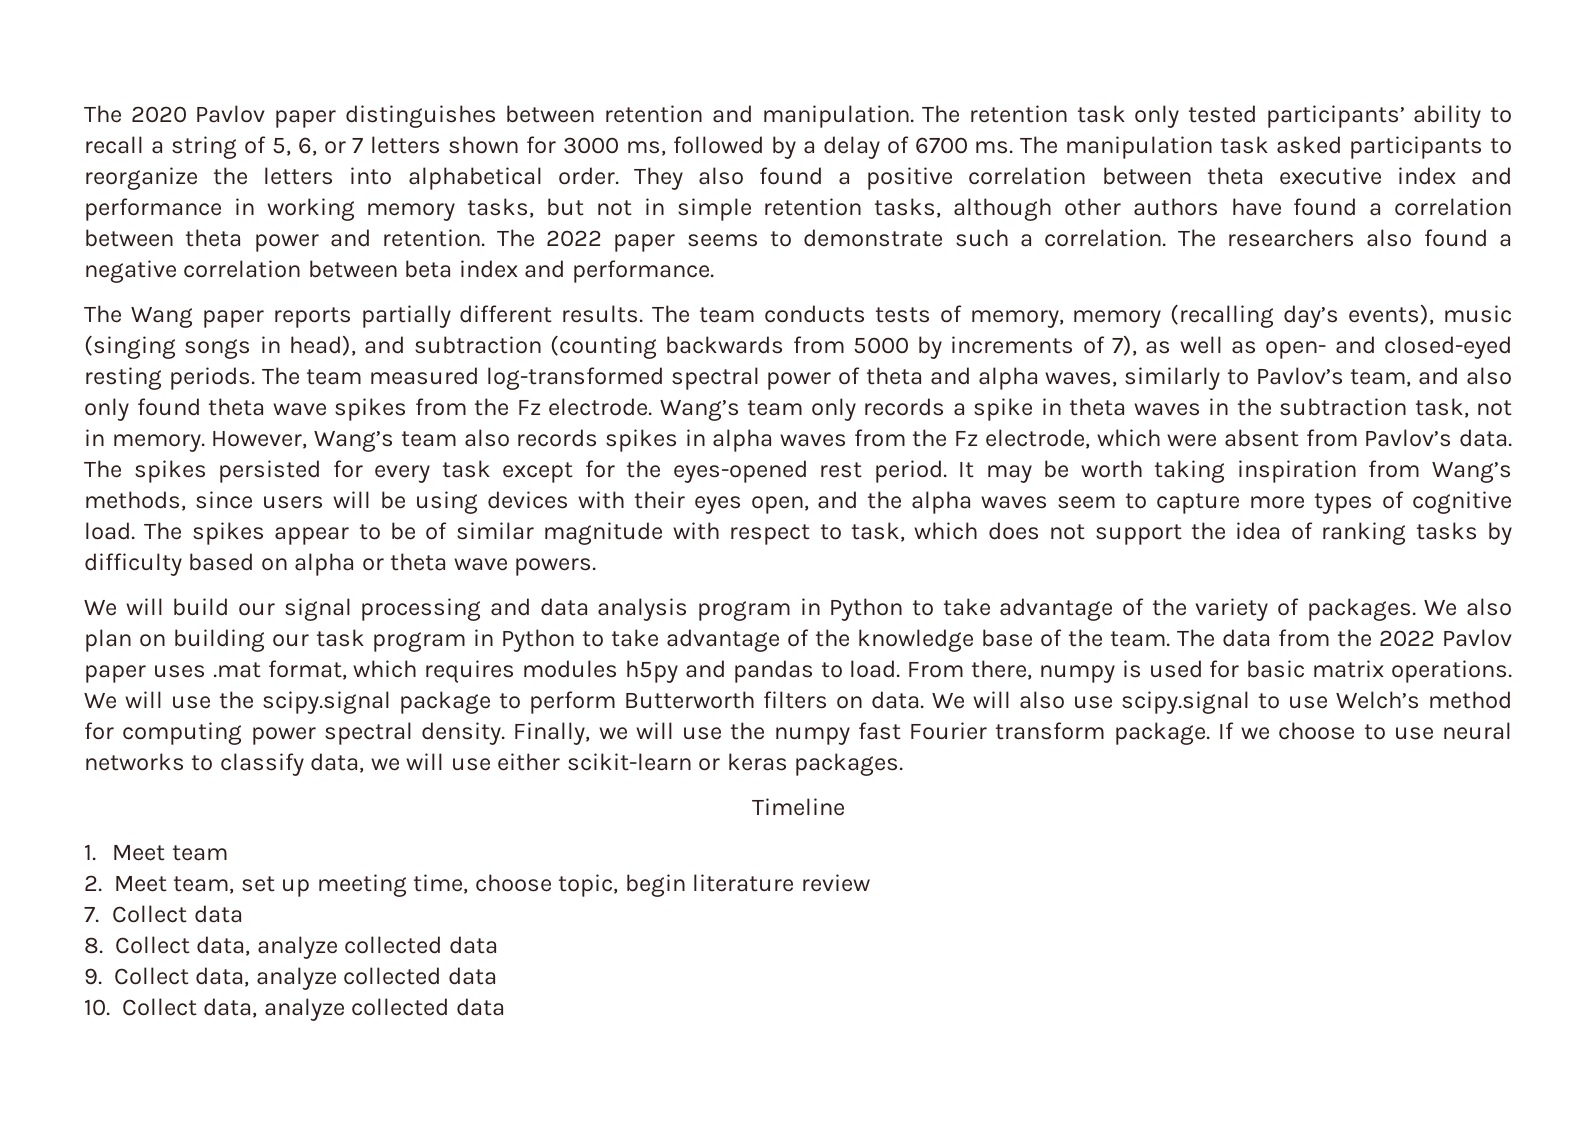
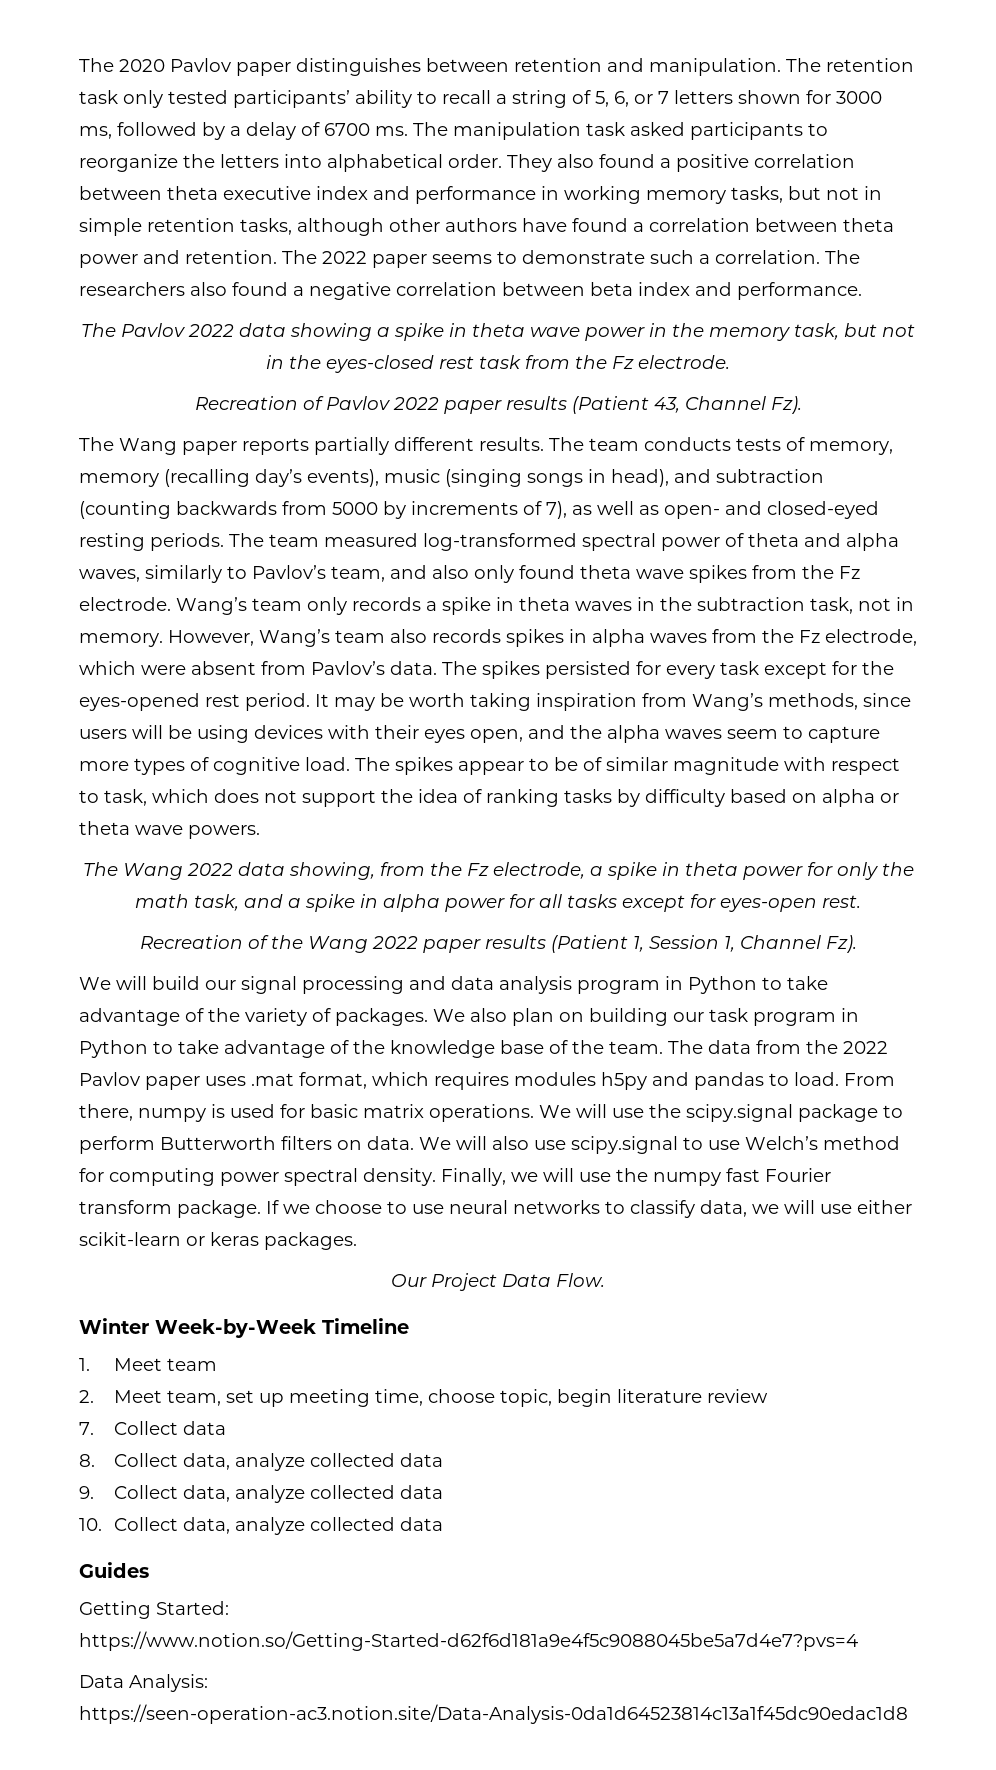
+ The Pavlov 2022 data showing a spike in theta wave power in the memory task, but not in the eyes-closed rest task from the Fz electrode.
+ Recreation of Pavlov 2022 paper results (Patient 43, Channel Fz).
+ The Wang 2022 data showing, from the Fz electrode, a spike in theta power for only the math task, and a spike in alpha power for all tasks except for eyes-open rest.
+ Recreation of the Wang 2022 paper results (Patient 1, Session 1, Channel Fz).
- Timeline
+ Our Project Data Flow.
+ Winter Week-by-Week Timeline
+ Guides
+ Getting Started: https://www.notion.so/Getting-Started-d62f6d181a9e4f5c9088045be5a7d4e7?pvs=4
+ Data Analysis: https://seen-operation-ac3.notion.site/Data-Analysis-0da1d64523814c13a1f45dc90edac1d8

